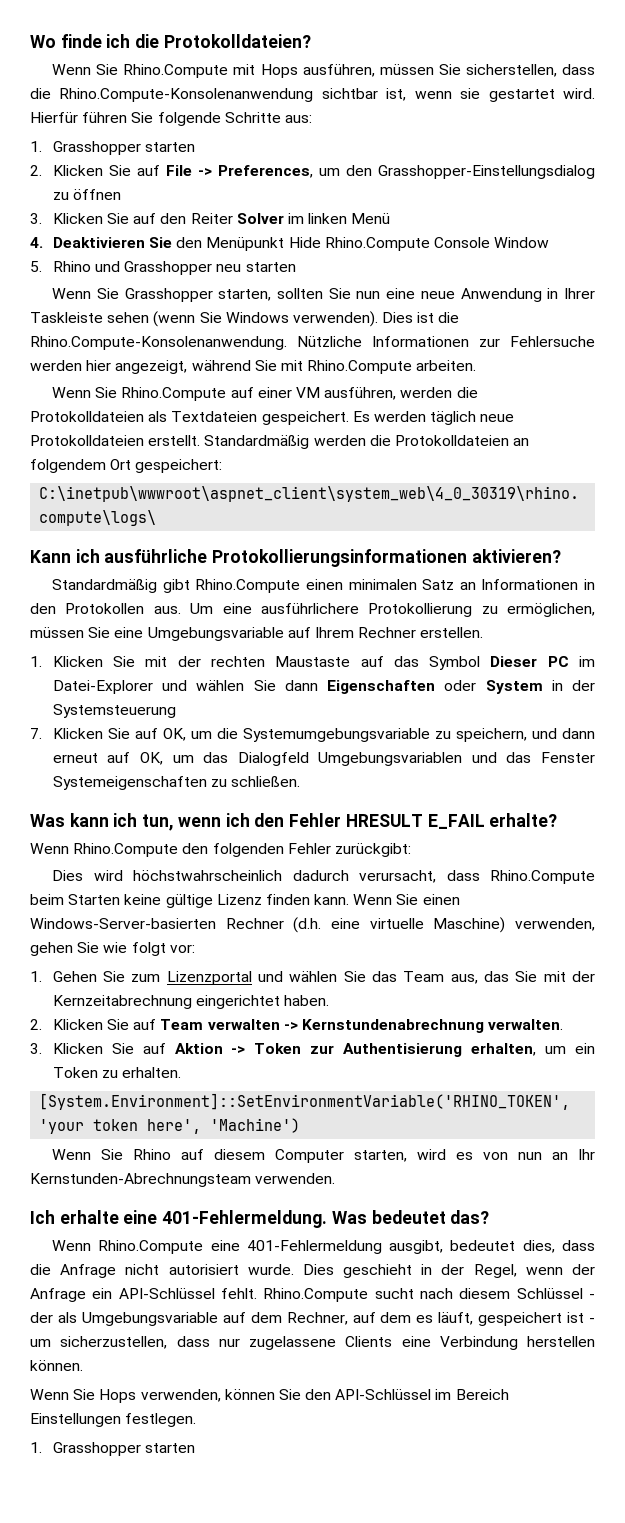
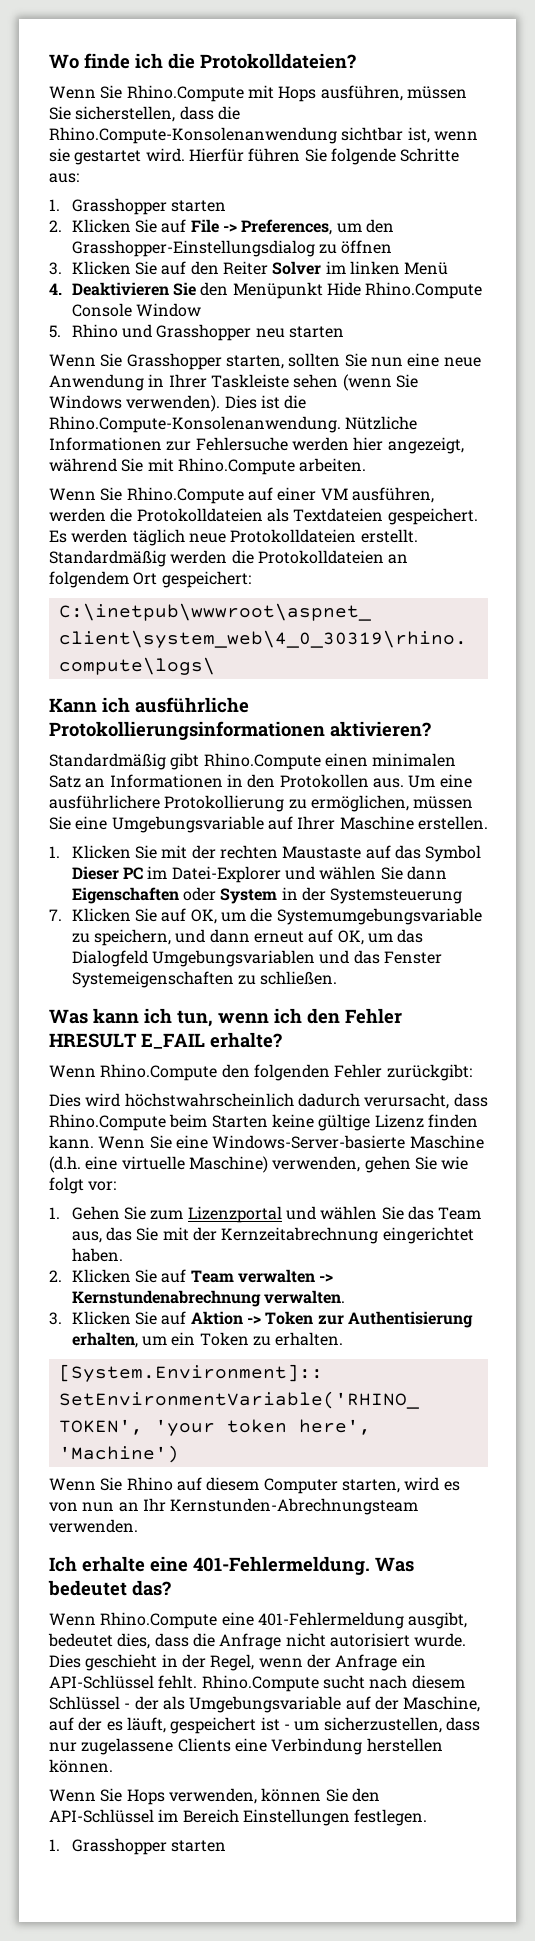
- Um eine ausführlichere Protokollierung zu ermöglichen, müssen Sie eine Umgebungsvariable auf Ihrem Rechner erstellen.
+ Um eine ausführlichere Protokollierung zu ermöglichen, müssen Sie eine Umgebungsvariable auf Ihrer Maschine erstellen.
- Wenn Sie einen Windows-Server-basierten Rechner (d.h. eine virtuelle Maschine) verwenden, gehen Sie wie folgt vor:
+ Wenn Sie eine Windows-Server-basierte Maschine (d.h. eine virtuelle Maschine) verwenden, gehen Sie wie folgt vor:
- Rhino.Compute sucht nach diesem Schlüssel - der als Umgebungsvariable auf dem Rechner, auf dem es läuft, gespeichert ist - um sicherzustellen, dass nur zugelassene Clients eine Verbindung herstellen können.
+ Rhino.Compute sucht nach diesem Schlüssel - der als Umgebungsvariable auf der Maschine, auf der es läuft, gespeichert ist - um sicherzustellen, dass nur zugelassene Clients eine Verbindung herstellen können.

